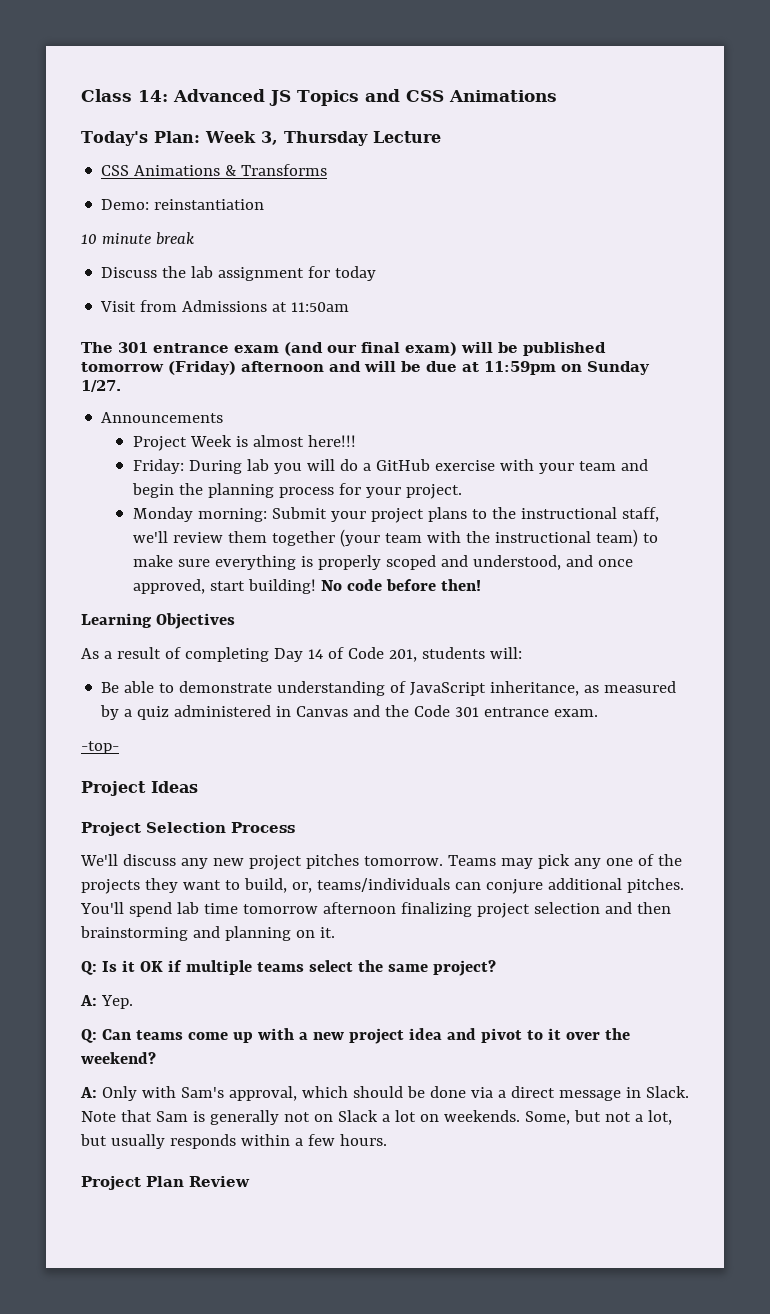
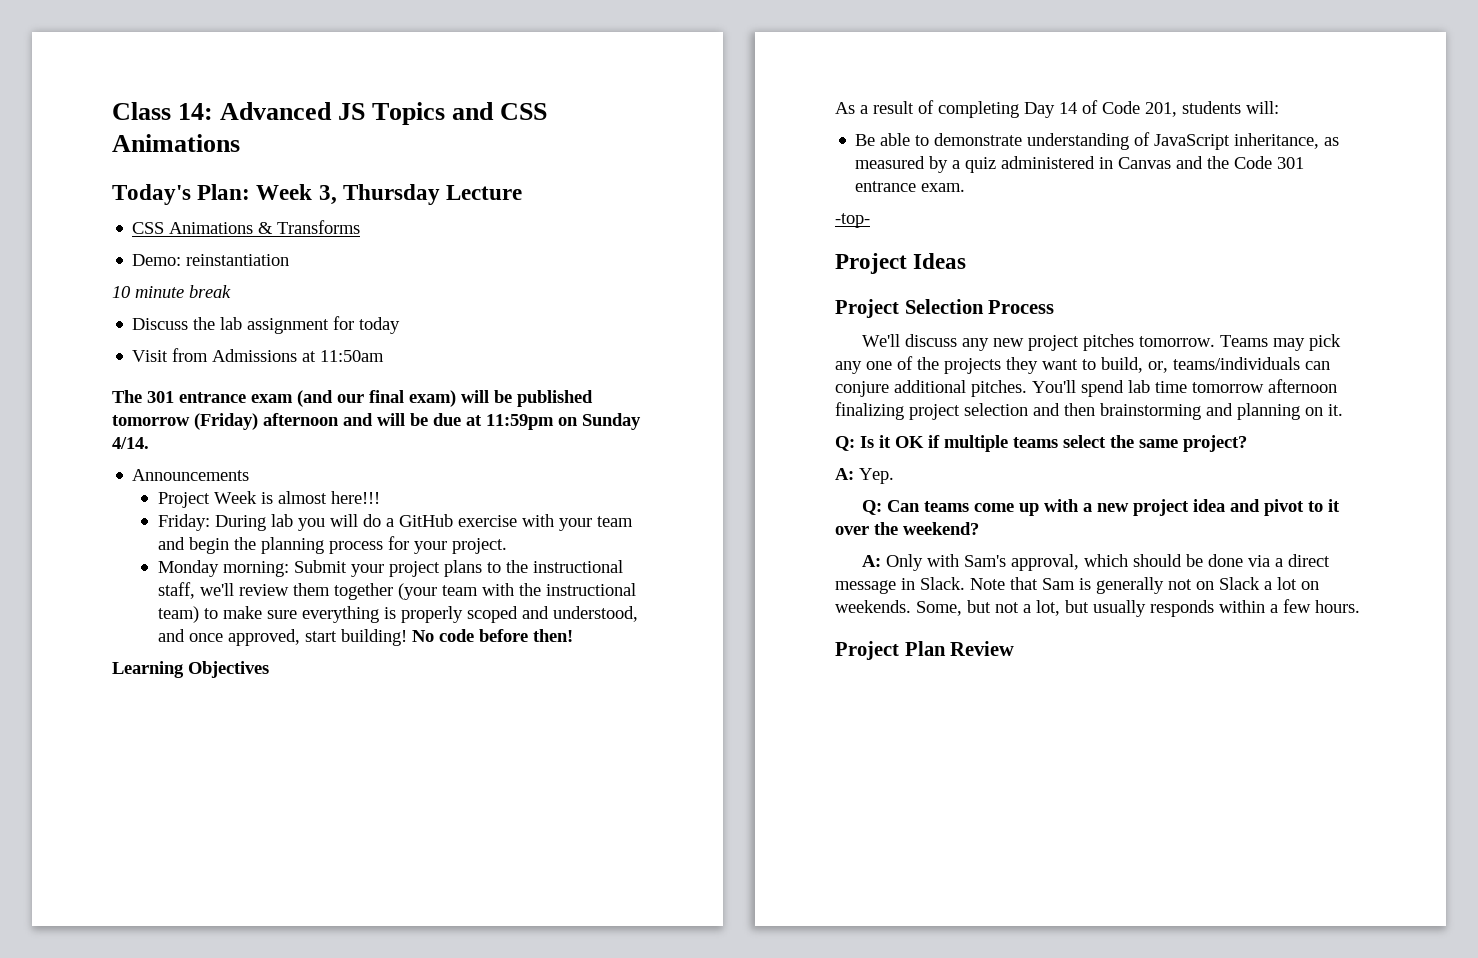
- The 301 entrance exam (and our final exam) will be published tomorrow (Friday) afternoon and will be due at 11:59pm on Sunday 1/27.
+ The 301 entrance exam (and our final exam) will be published tomorrow (Friday) afternoon and will be due at 11:59pm on Sunday 4/14.

